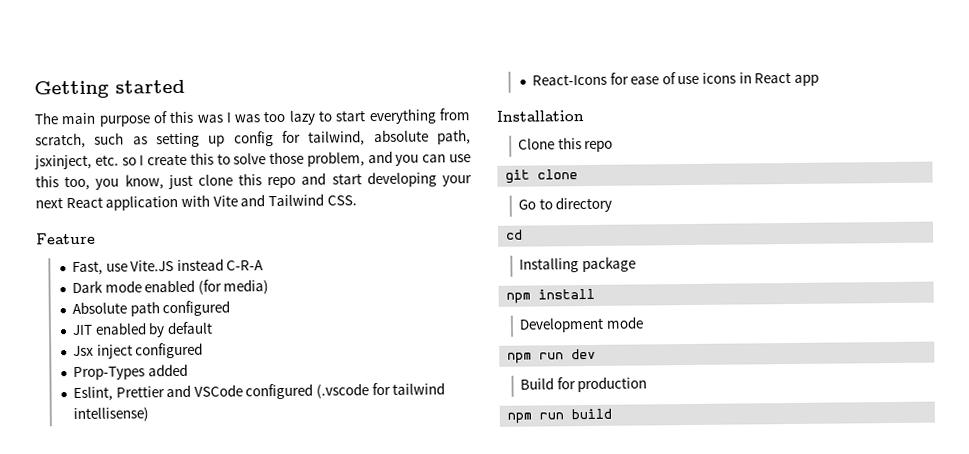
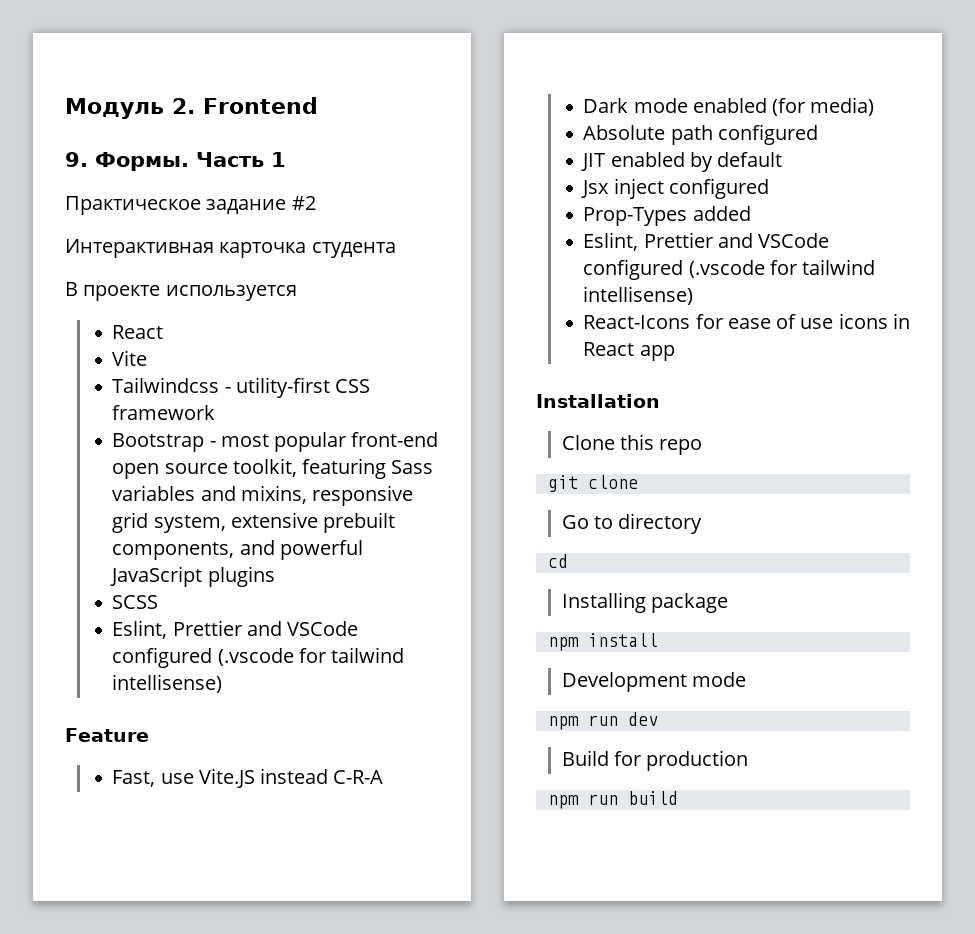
- Getting started
- The main purpose of this was I was too lazy to start everything from scratch, such as setting up config for tailwind, absolute path, jsxinject, etc. so I create this to solve those problem, and you can use this too, you know, just clone this repo and start developing your next React application with Vite and Tailwind CSS.
+ Модуль 2. Frontend
+ 9. Формы. Часть 1
+ Практическое задание #2
+ Интерактивная карточка студента
+ В проекте используется
+ React
+ Vite
+ Tailwindcss - utility-first CSS framework
+ Bootstrap - most popular front-end open source toolkit, featuring Sass variables and mixins, responsive grid system, extensive prebuilt components, and powerful JavaScript plugins
+ SCSS
+ Eslint, Prettier and VSCode configured (.vscode for tailwind intellisense)

